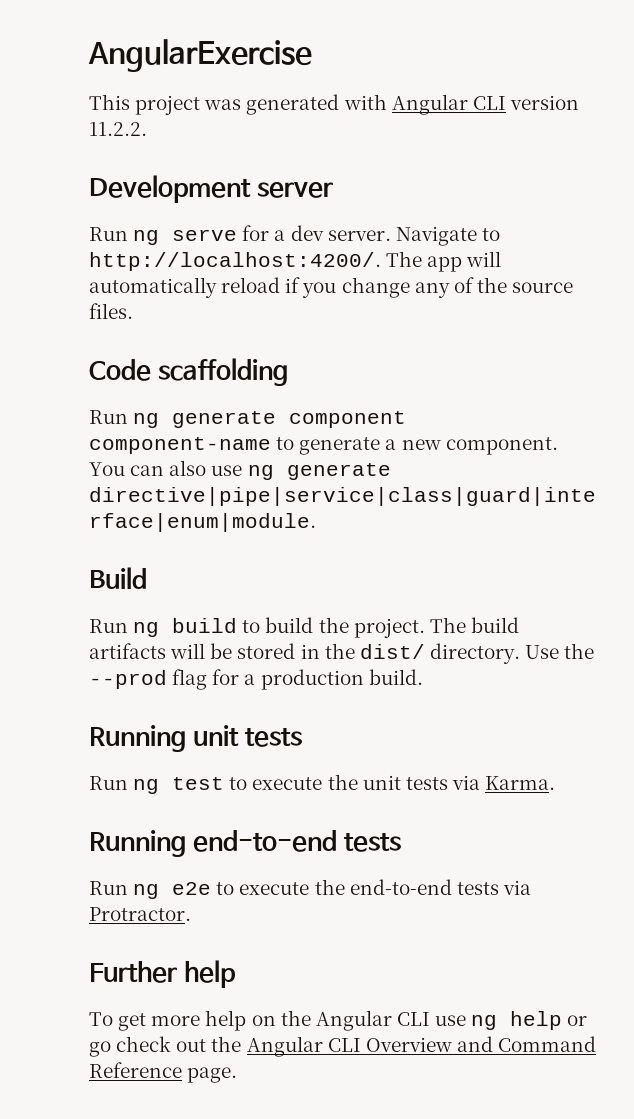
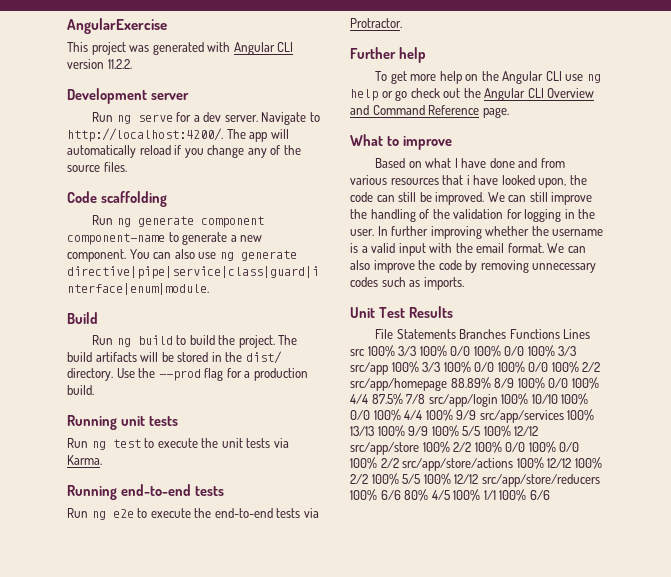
+ What to improve
+ Based on what I have done and from various resources that i have looked upon, the code can still be improved. We can still improve the handling of the validation for logging in the user. In further improving whether the username is a valid input with the email format. We can also improve the code by removing unnecessary codes such as imports.
+ Unit Test Results
+ File Statements Branches Functions Lines src 100% 3/3 100% 0/0 100% 0/0 100% 3/3 src/app 100% 3/3 100% 0/0 100% 0/0 100% 2/2 src/app/homepage 88.89% 8/9 100% 0/0 100% 4/4 87.5% 7/8 src/app/login 100% 10/10 100% 0/0 100% 4/4 100% 9/9 src/app/services 100% 13/13 100% 9/9 100% 5/5 100% 12/12 src/app/store 100% 2/2 100% 0/0 100% 0/0 100% 2/2 src/app/store/actions 100% 12/12 100% 2/2 100% 5/5 100% 12/12 src/app/store/reducers 100% 6/6 80% 4/5 100% 1/1 100% 6/6

